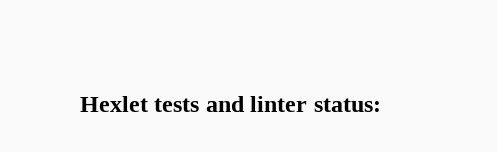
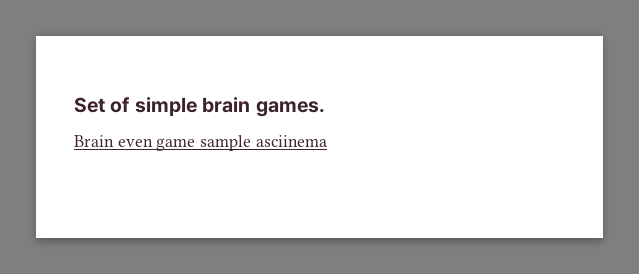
- Hexlet tests and linter status:
+ Set of simple brain games.
+ Brain even game sample asciinema

